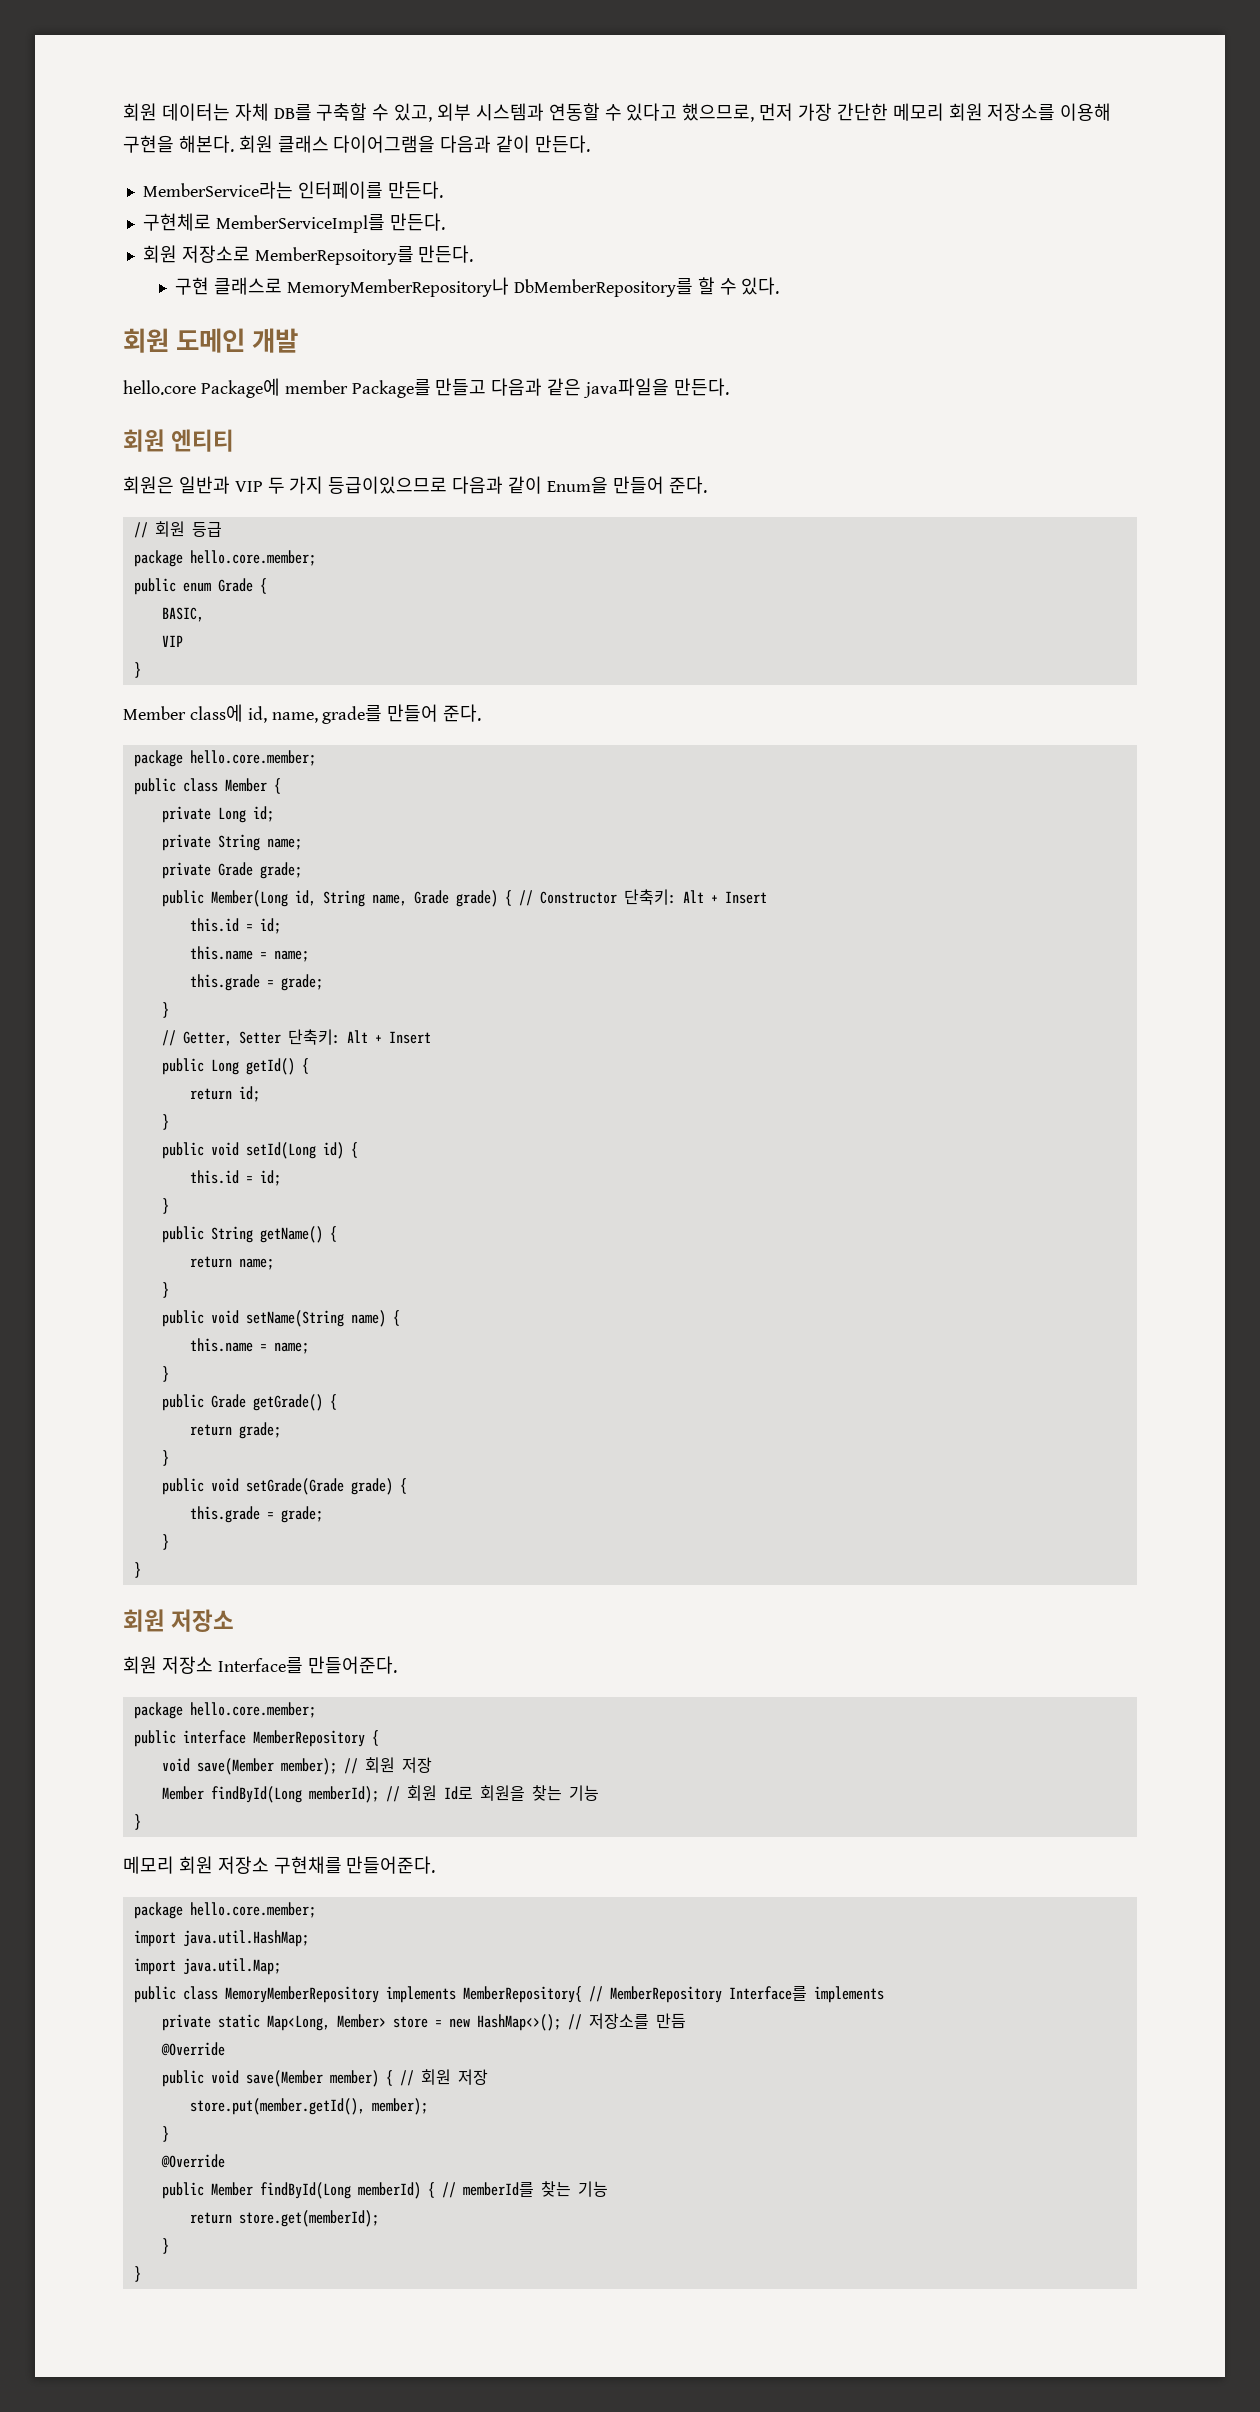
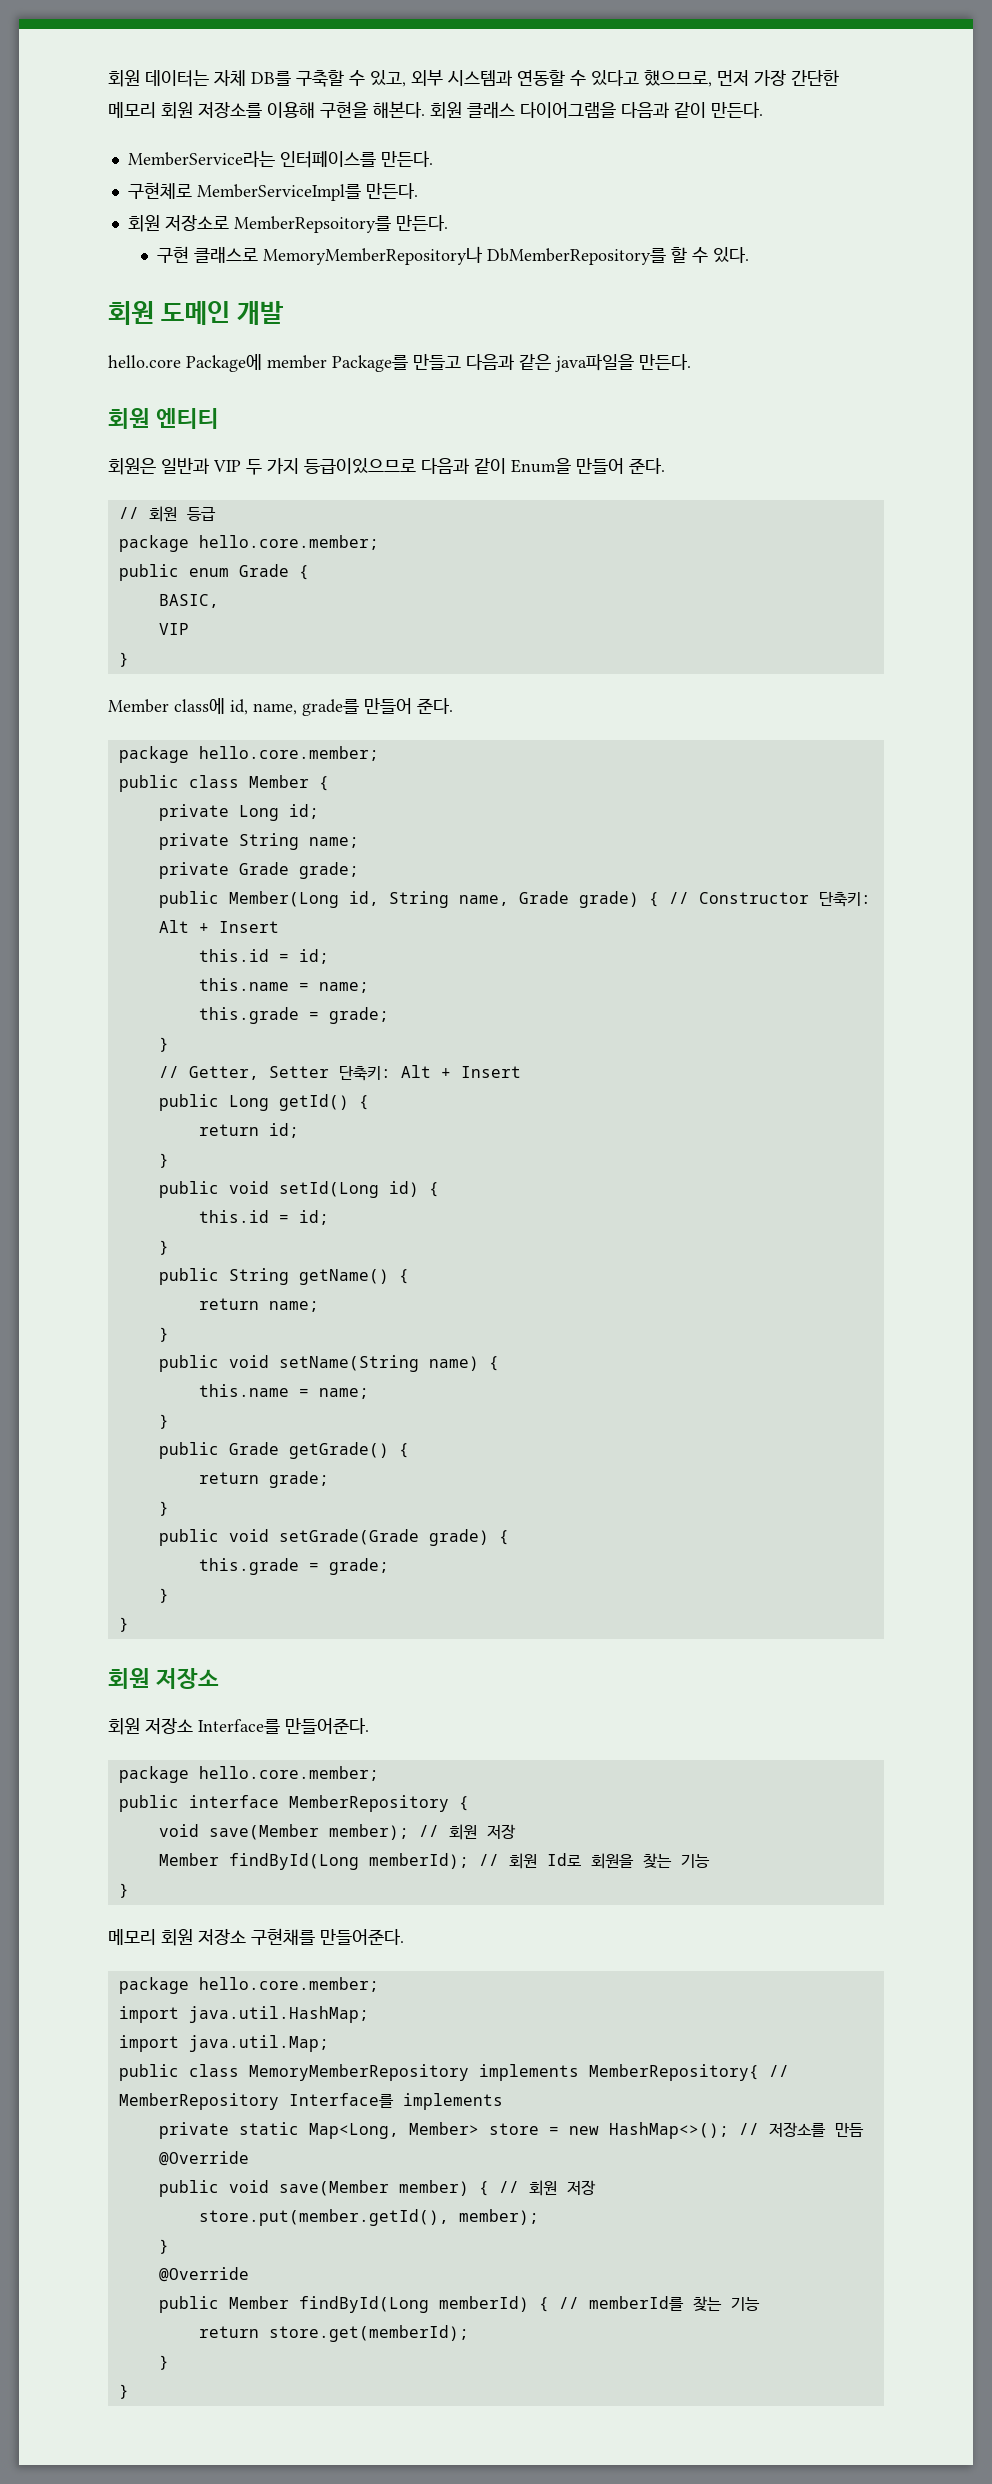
- MemberService라는 인터페이를 만든다.
+ MemberService라는 인터페이스를 만든다.

